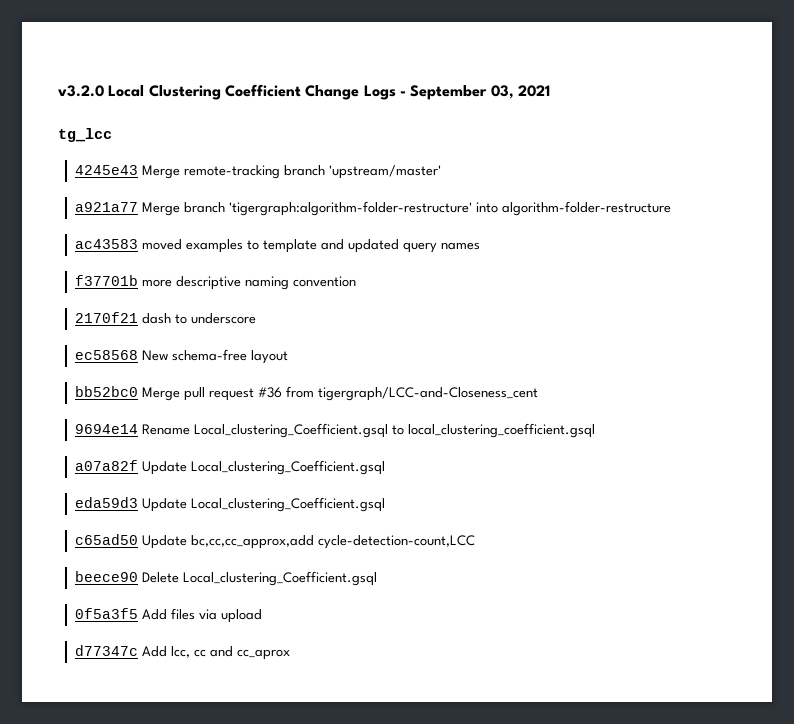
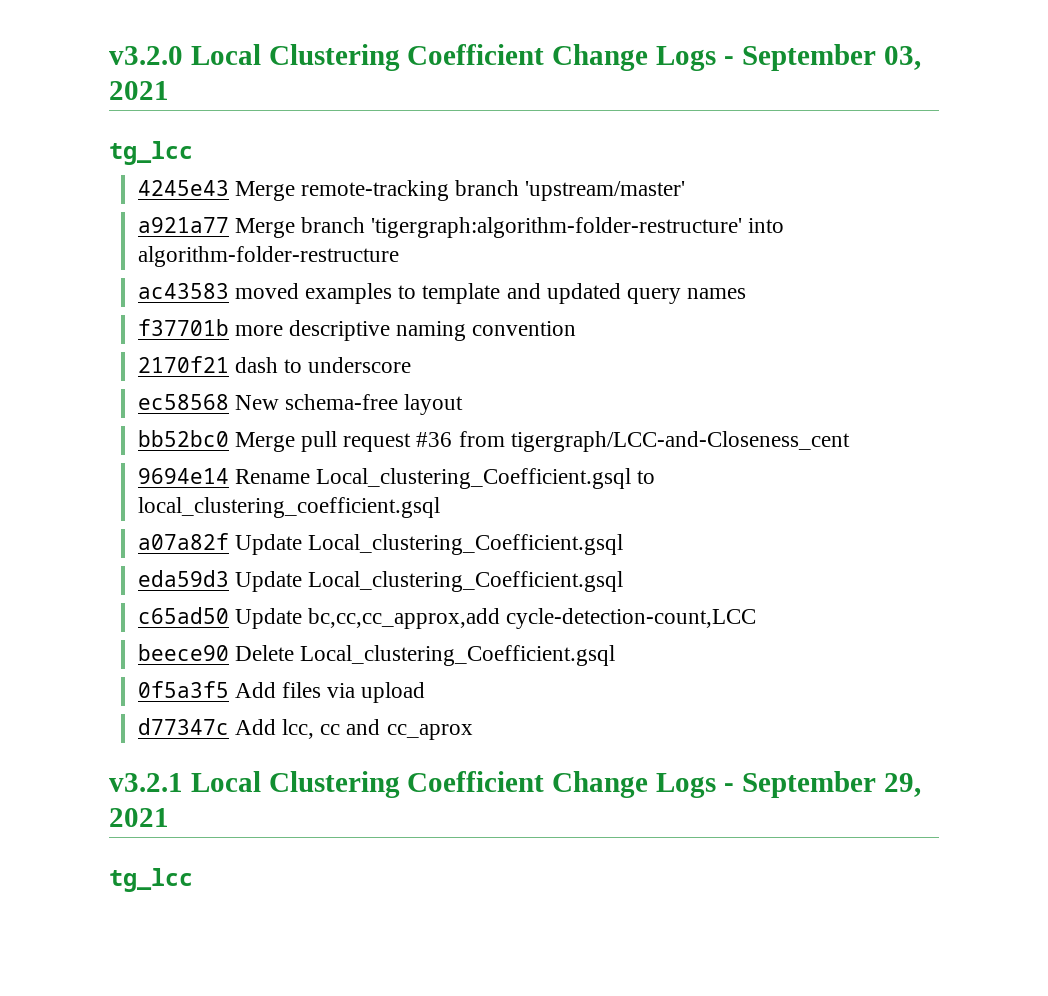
+ v3.2.1 Local Clustering Coefficient Change Logs - September 29, 2021
+ tg_lcc

